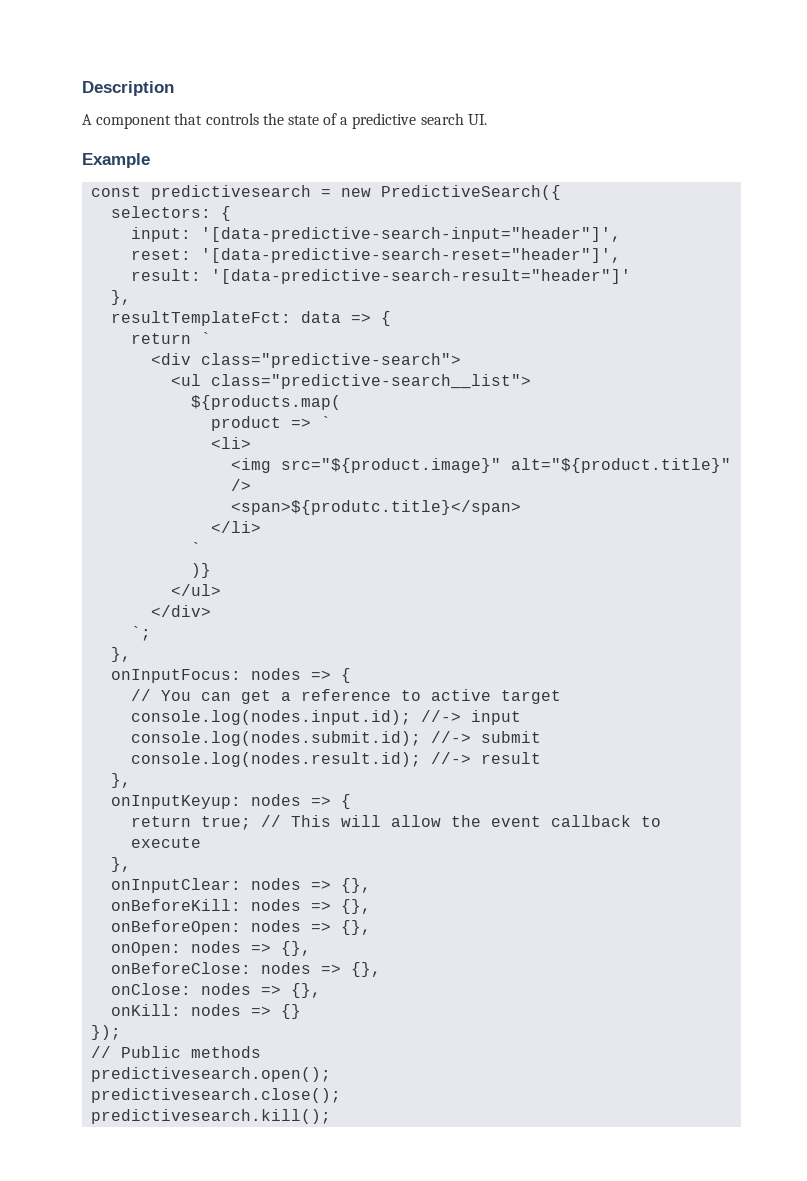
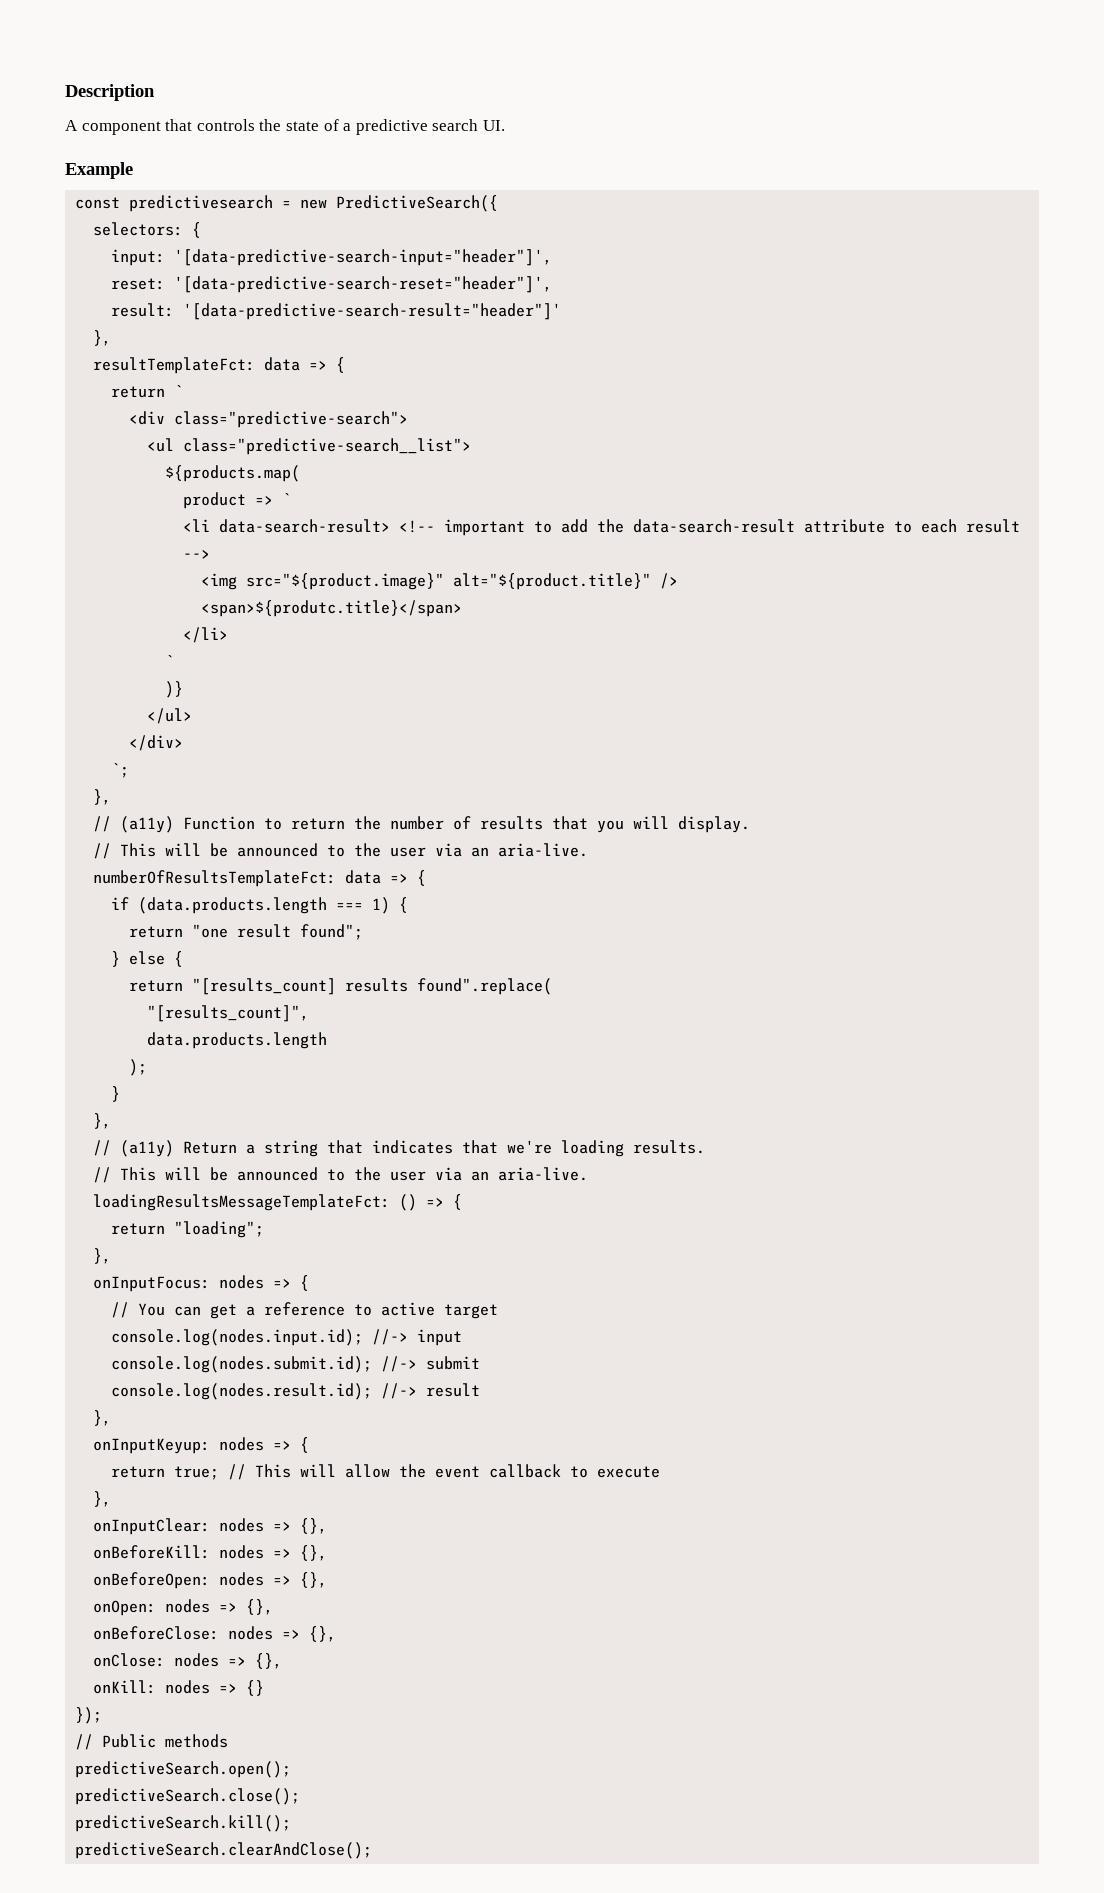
- <li>
+ <li data-search-result> <!-- important to add the data-search-result attribute to each result -->
+ // (a11y) Function to return the number of results that you will display.
+ // This will be announced to the user via an aria-live.
+ numberOfResultsTemplateFct: data => {
+ if (data.products.length === 1) {
+ return "one result found";
+ } else {
+ return "[results_count] results found".replace(
+ "[results_count]",
+ data.products.length
+ );
+ }
+ },
+ // (a11y) Return a string that indicates that we're loading results.
+ // This will be announced to the user via an aria-live.
+ loadingResultsMessageTemplateFct: () => {
+ return "loading";
+ },
- predictivesearch.open();
- predictivesearch.close();
- predictivesearch.kill();
+ predictiveSearch.open();
+ predictiveSearch.close();
+ predictiveSearch.kill();
+ predictiveSearch.clearAndClose();

